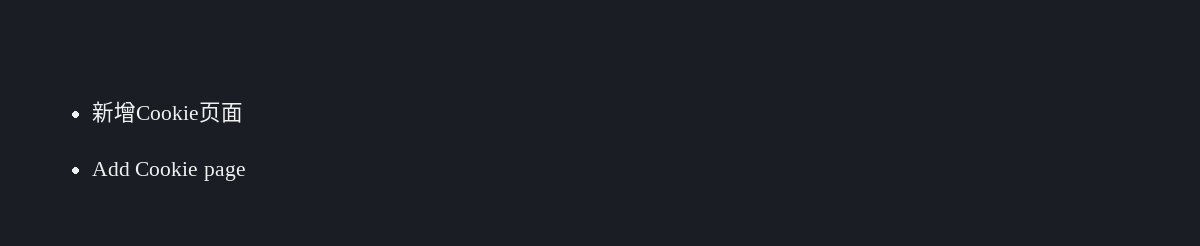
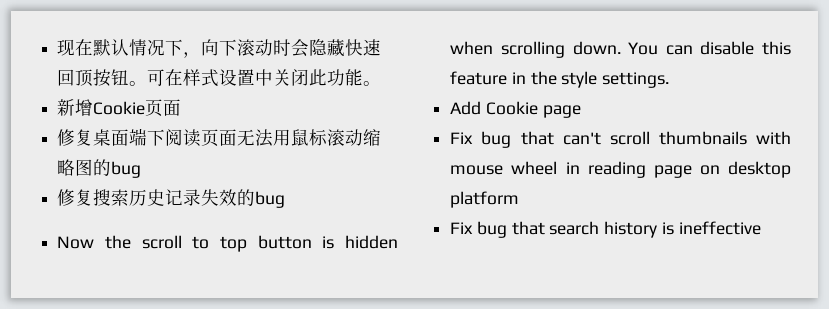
+ 现在默认情况下，向下滚动时会隐藏快速回顶按钮。可在样式设置中关闭此功能。
  新增Cookie页面
+ 修复桌面端下阅读页面无法用鼠标滚动缩略图的bug
+ 修复搜索历史记录失效的bug
+ Now the scroll to top button is hidden when scrolling down. You can disable this feature in the style settings.
  Add Cookie page
+ Fix bug that can't scroll thumbnails with mouse wheel in reading page on desktop platform
+ Fix bug that search history is ineffective

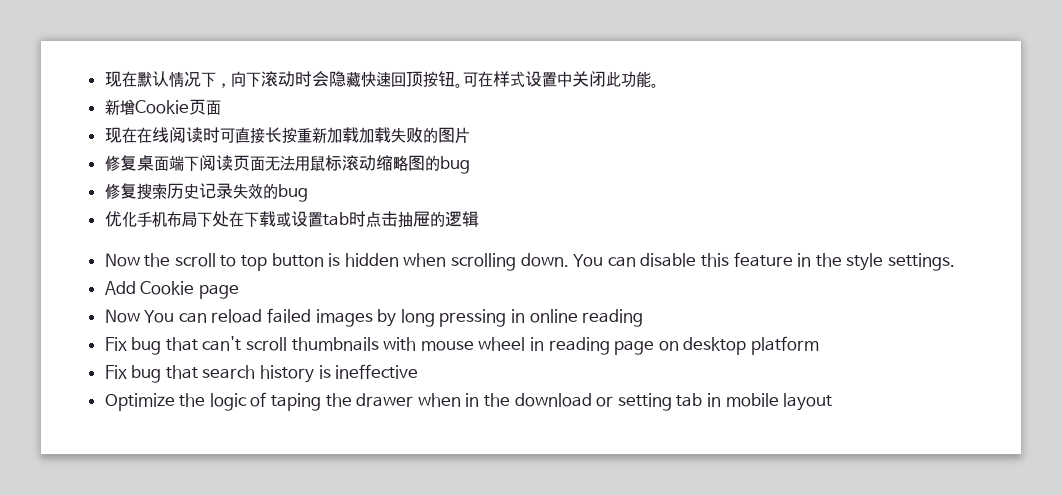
+ 现在在线阅读时可直接长按重新加载加载失败的图片
+ 优化手机布局下处在下载或设置tab时点击抽屉的逻辑
+ Now You can reload failed images by long pressing in online reading
+ Optimize the logic of taping the drawer when in the download or setting tab in mobile layout

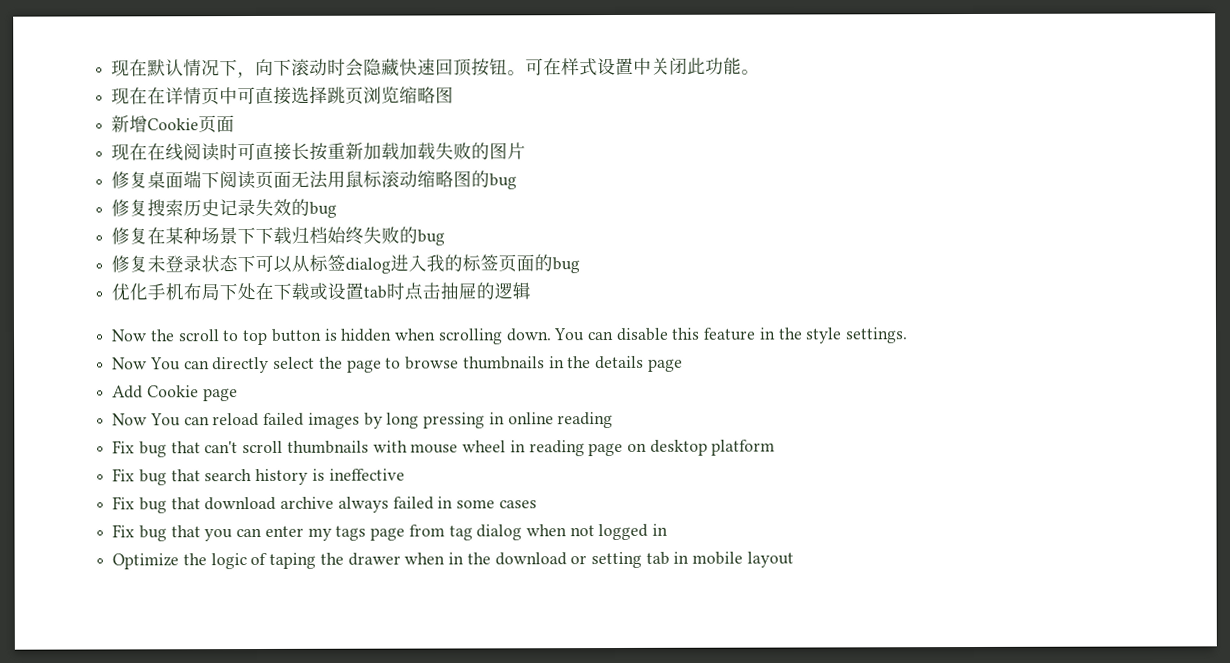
+ 现在在详情页中可直接选择跳页浏览缩略图
+ 修复在某种场景下下载归档始终失败的bug
+ 修复未登录状态下可以从标签dialog进入我的标签页面的bug
+ Now You can directly select the page to browse thumbnails in the details page
+ Fix bug that download archive always failed in some cases
+ Fix bug that you can enter my tags page from tag dialog when not logged in

